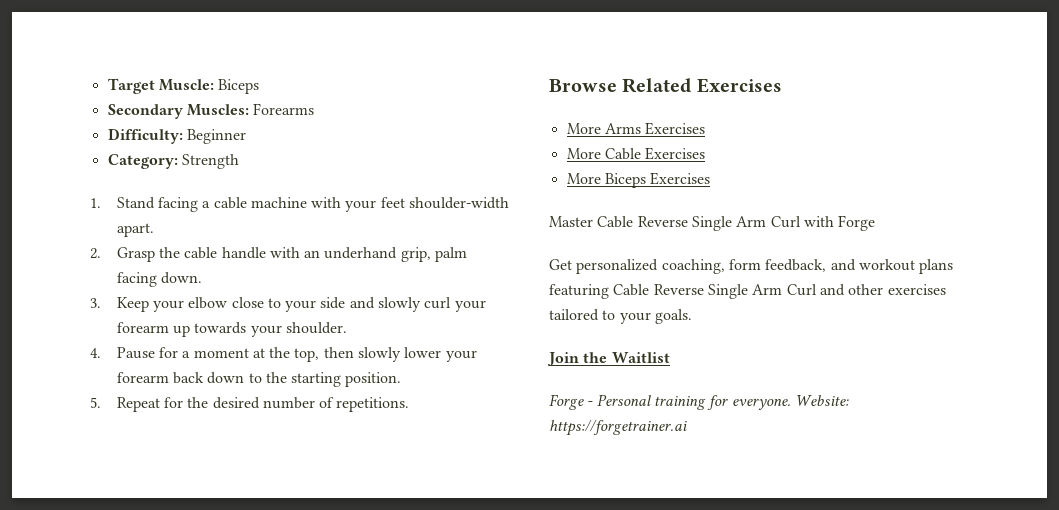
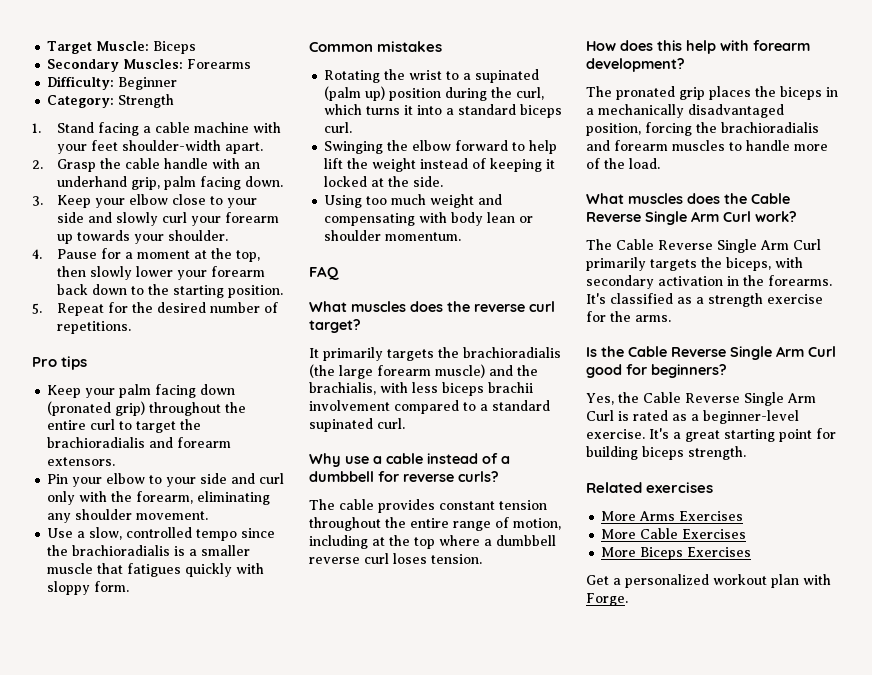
- Browse Related Exercises
+ Pro tips
+ Keep your palm facing down (pronated grip) throughout the entire curl to target the brachioradialis and forearm extensors.
+ Pin your elbow to your side and curl only with the forearm, eliminating any shoulder movement.
+ Use a slow, controlled tempo since the brachioradialis is a smaller muscle that fatigues quickly with sloppy form.
+ Common mistakes
+ Rotating the wrist to a supinated (palm up) position during the curl, which turns it into a standard biceps curl.
+ Swinging the elbow forward to help lift the weight instead of keeping it locked at the side.
+ Using too much weight and compensating with body lean or shoulder momentum.
+ FAQ
+ What muscles does the reverse curl target?
+ It primarily targets the brachioradialis (the large forearm muscle) and the brachialis, with less biceps brachii involvement compared to a standard supinated curl.
+ Why use a cable instead of a dumbbell for reverse curls?
+ The cable provides constant tension throughout the entire range of motion, including at the top where a dumbbell reverse curl loses tension.
+ How does this help with forearm development?
+ The pronated grip places the biceps in a mechanically disadvantaged position, forcing the brachioradialis and forearm muscles to handle more of the load.
+ What muscles does the Cable Reverse Single Arm Curl work?
+ The Cable Reverse Single Arm Curl primarily targets the biceps, with secondary activation in the forearms. It's classified as a strength exercise for the arms.
+ Is the Cable Reverse Single Arm Curl good for beginners?
+ Yes, the Cable Reverse Single Arm Curl is rated as a beginner-level exercise. It's a great starting point for building biceps strength.
+ Related exercises
- Master Cable Reverse Single Arm Curl with Forge
- Get personalized coaching, form feedback, and workout plans featuring Cable Reverse Single Arm Curl and other exercises tailored to your goals.
- Join the Waitlist
- Forge - Personal training for everyone. Website: https://forgetrainer.ai
+ Get a personalized workout plan with Forge.

